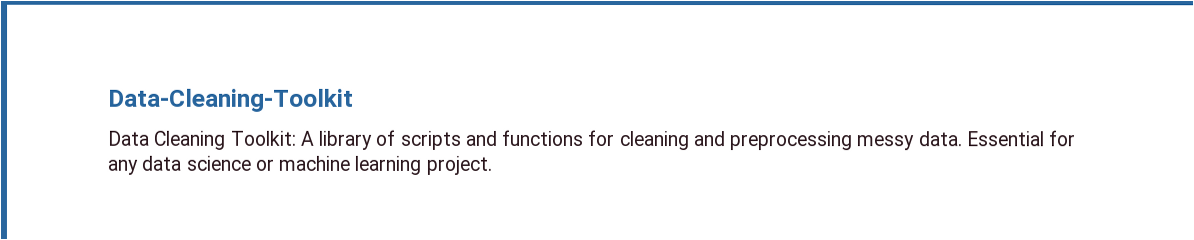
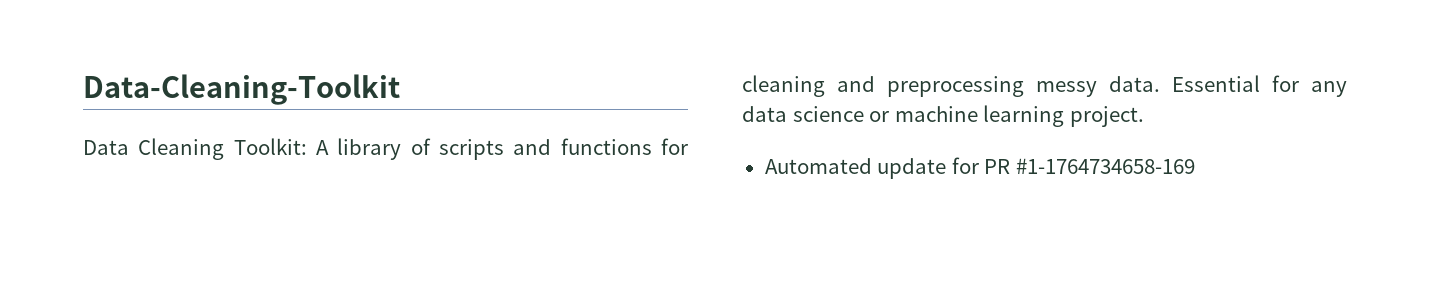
+ Automated update for PR #1-1764734658-169

